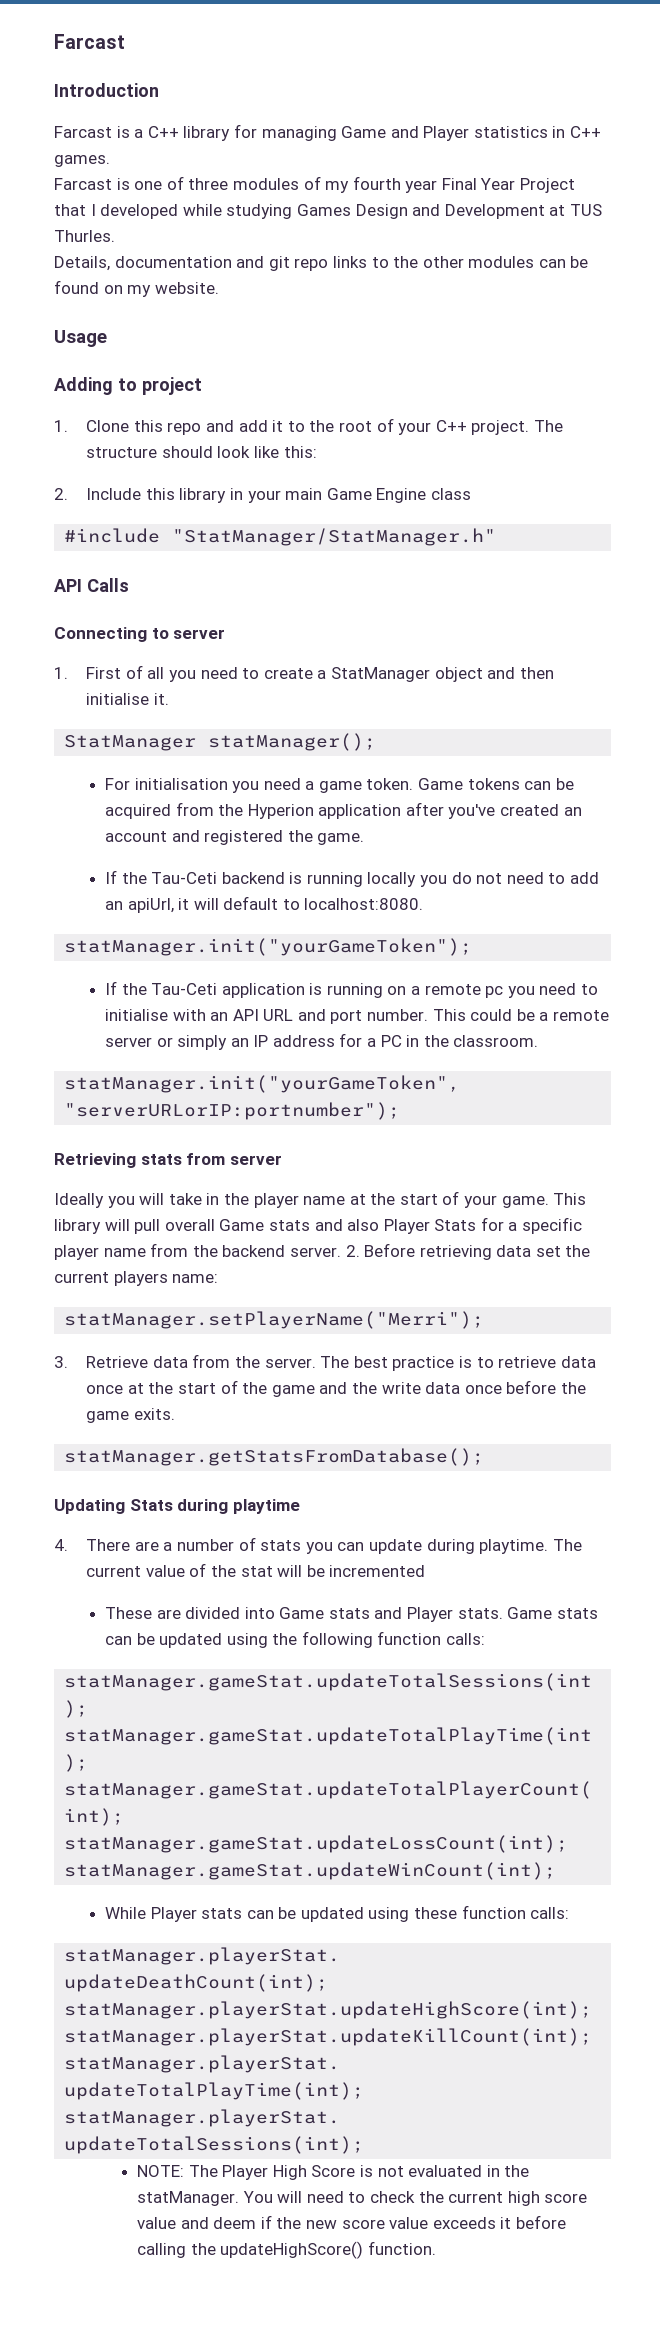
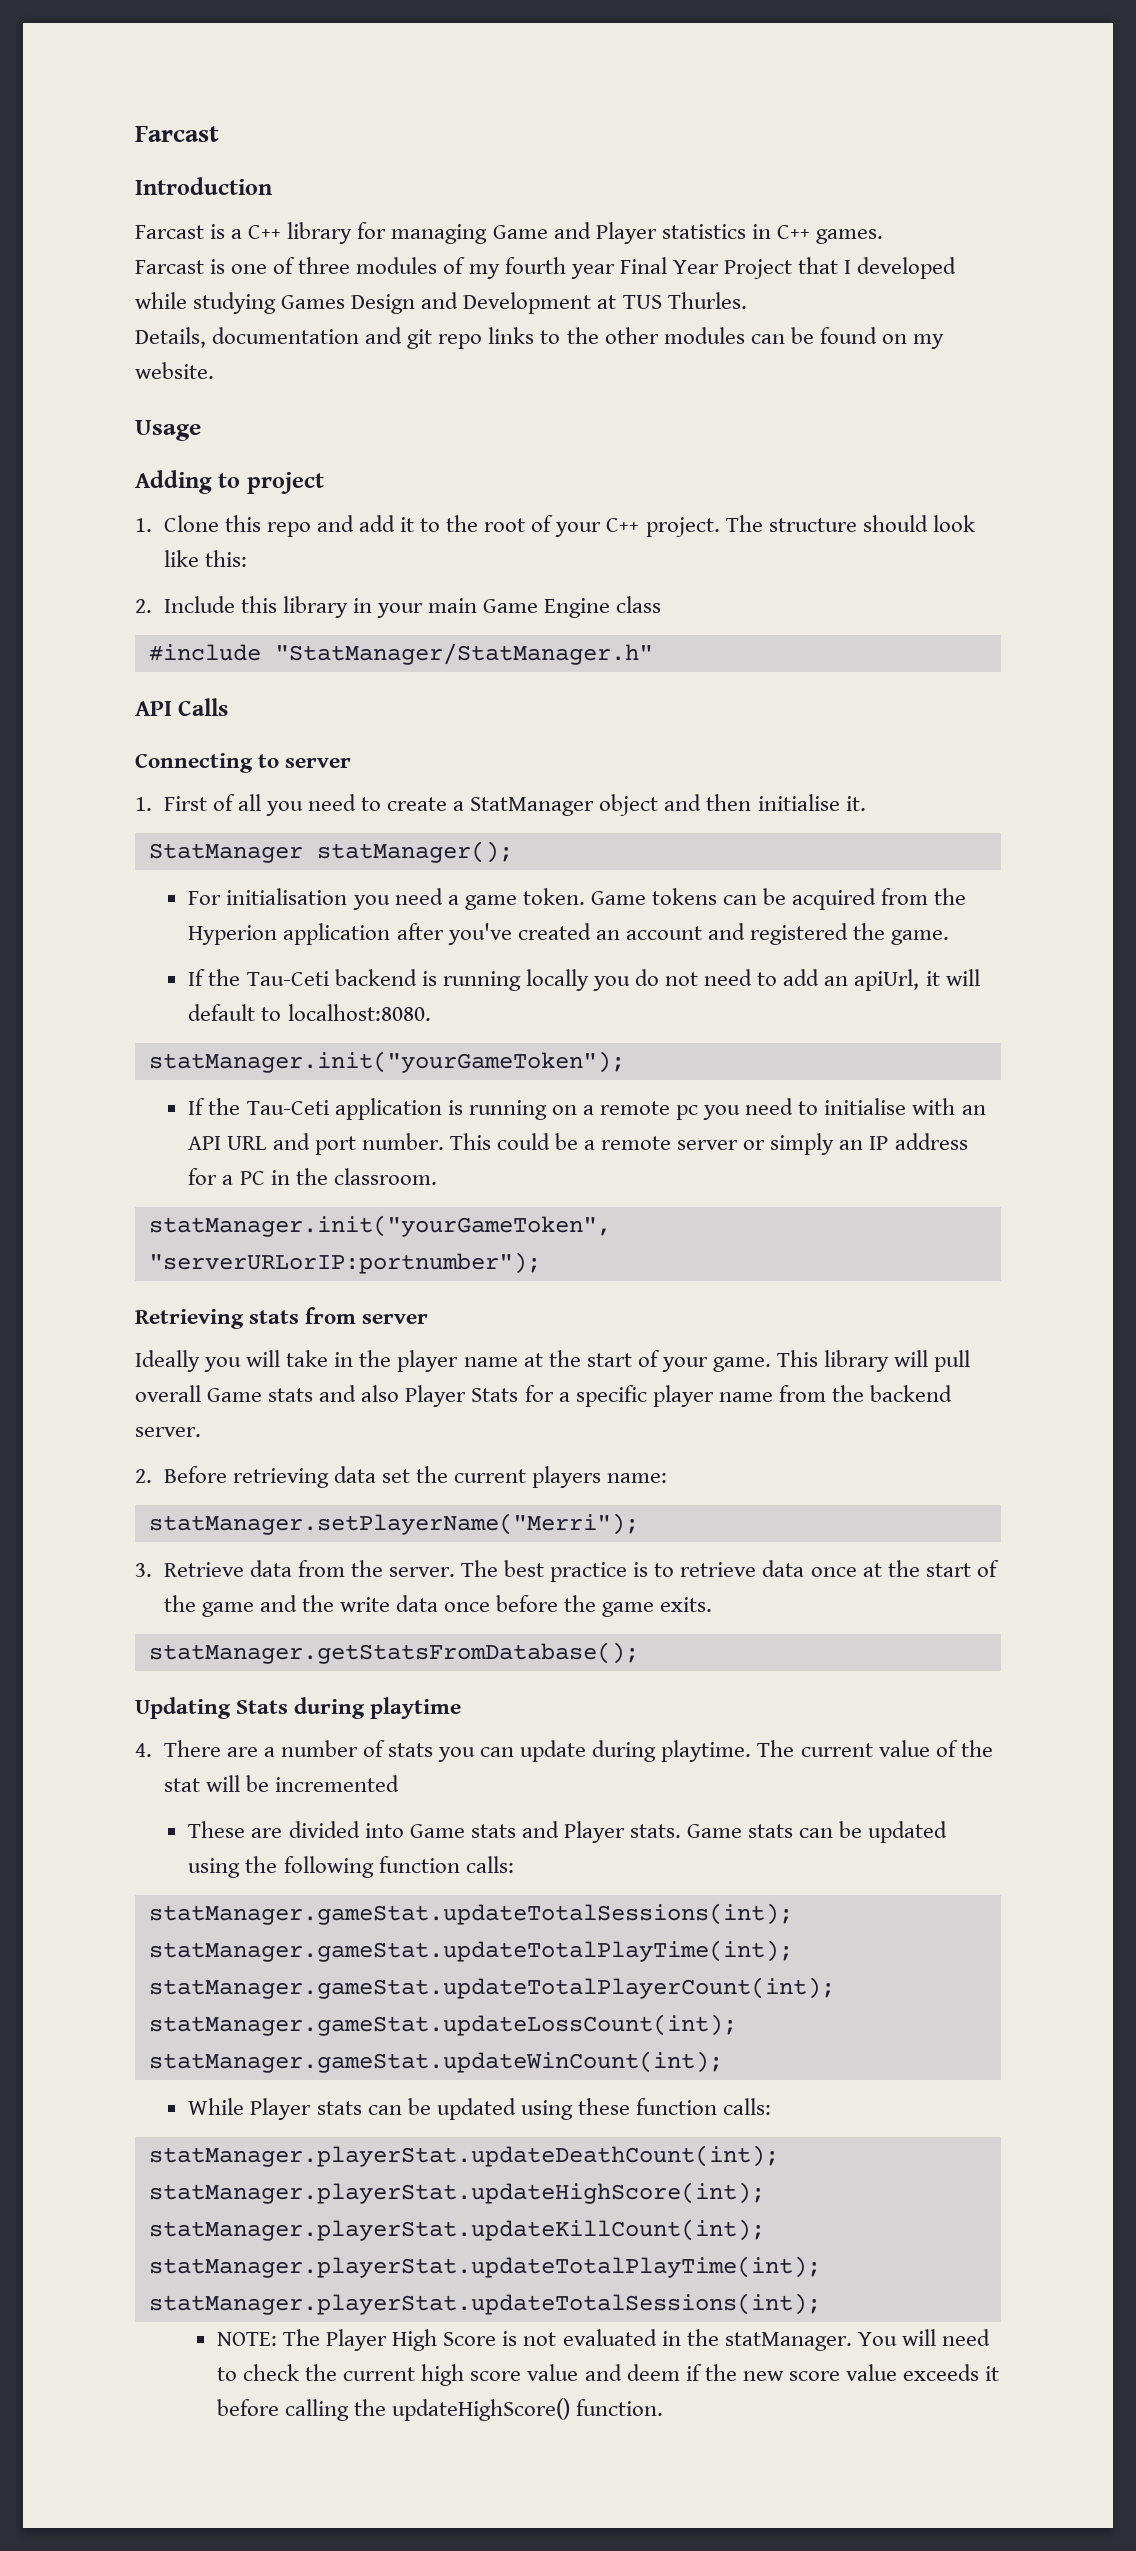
- This library will pull overall Game stats and also Player Stats for a specific player name from the backend server. 2. Before retrieving data set the current players name:
+ This library will pull overall Game stats and also Player Stats for a specific player name from the backend server.
+ 2. Before retrieving data set the current players name:

